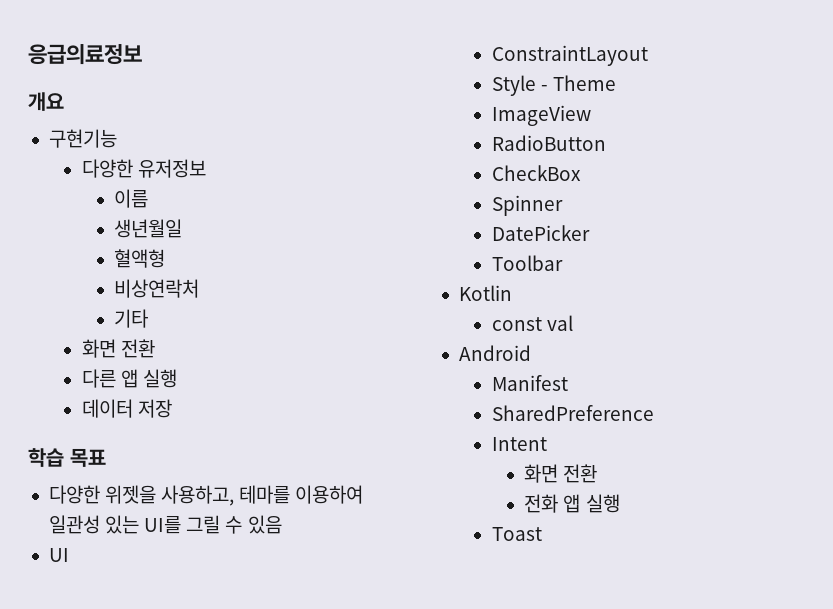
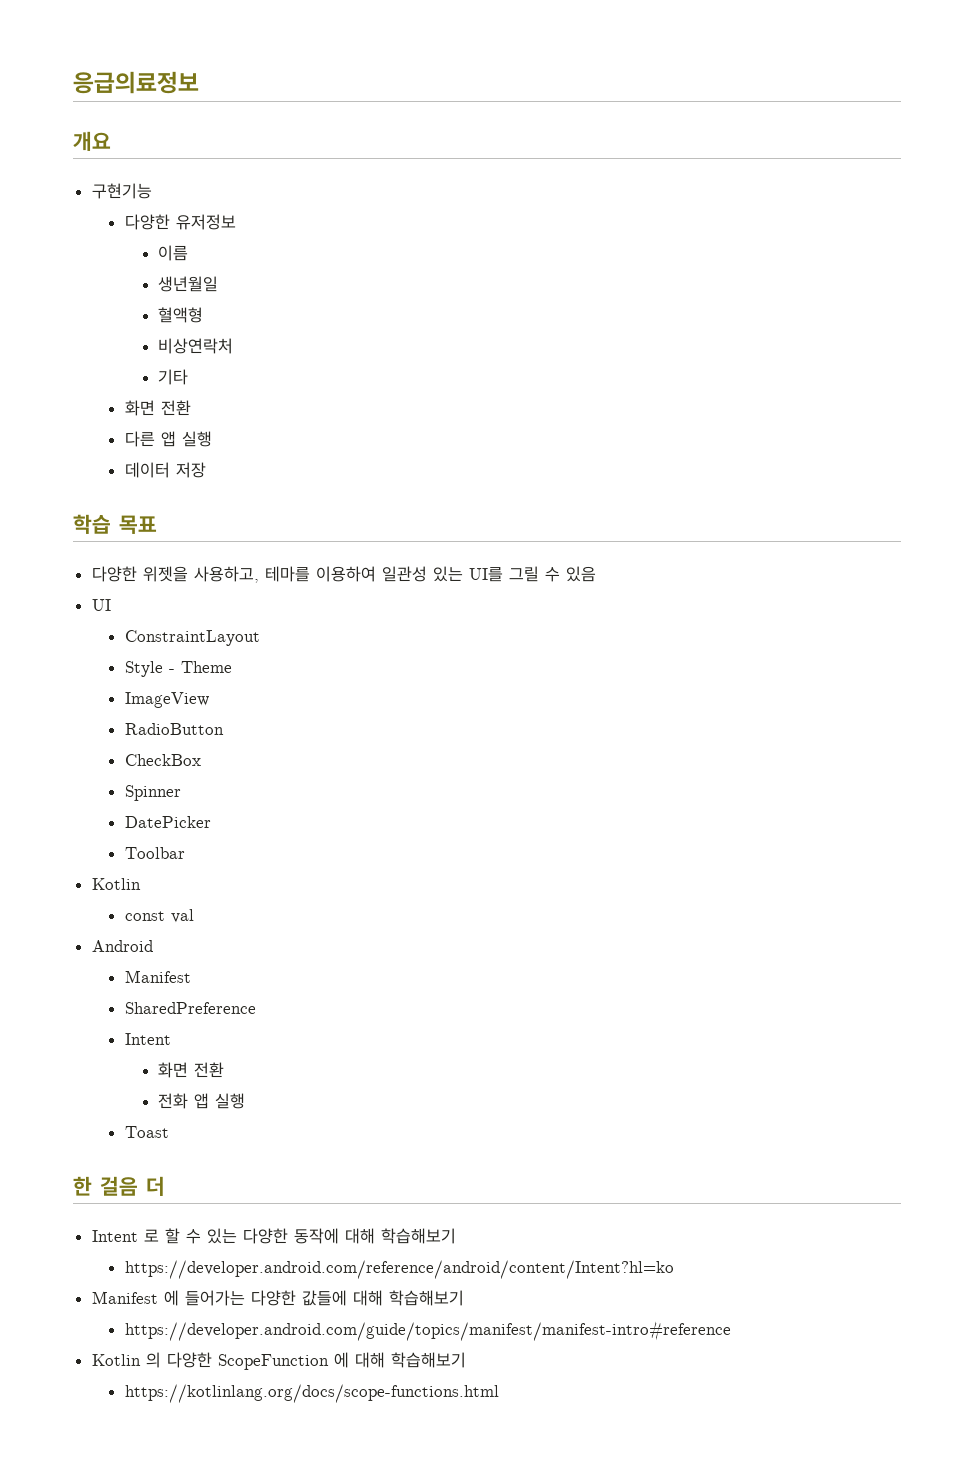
+ 한 걸음 더
+ Intent 로 할 수 있는 다양한 동작에 대해 학습해보기
+ https://developer.android.com/reference/android/content/Intent?hl=ko
+ Manifest 에 들어가는 다양한 값들에 대해 학습해보기
+ https://developer.android.com/guide/topics/manifest/manifest-intro#reference
+ Kotlin 의 다양한 ScopeFunction 에 대해 학습해보기
+ https://kotlinlang.org/docs/scope-functions.html

